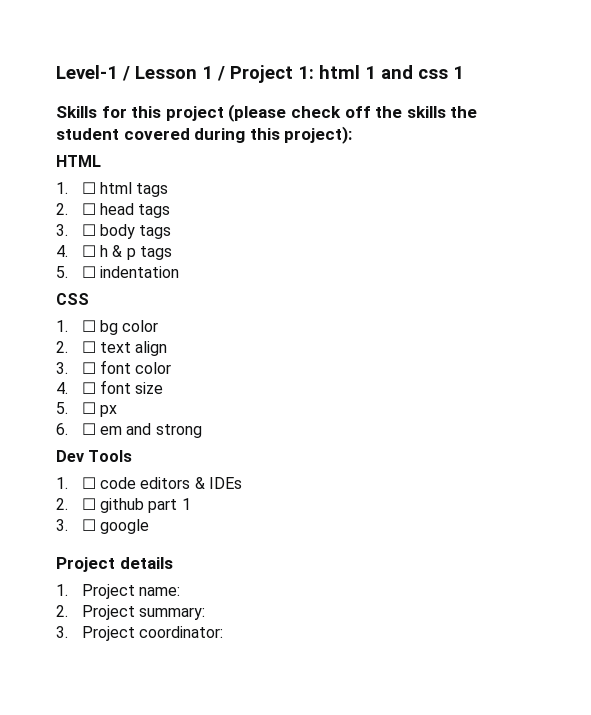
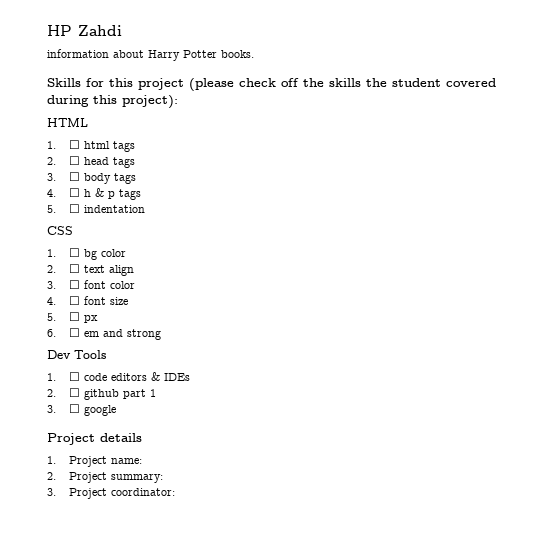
- Level-1 / Lesson 1 / Project 1: html 1 and css 1
+ HP Zahdi
+ information about Harry Potter books.

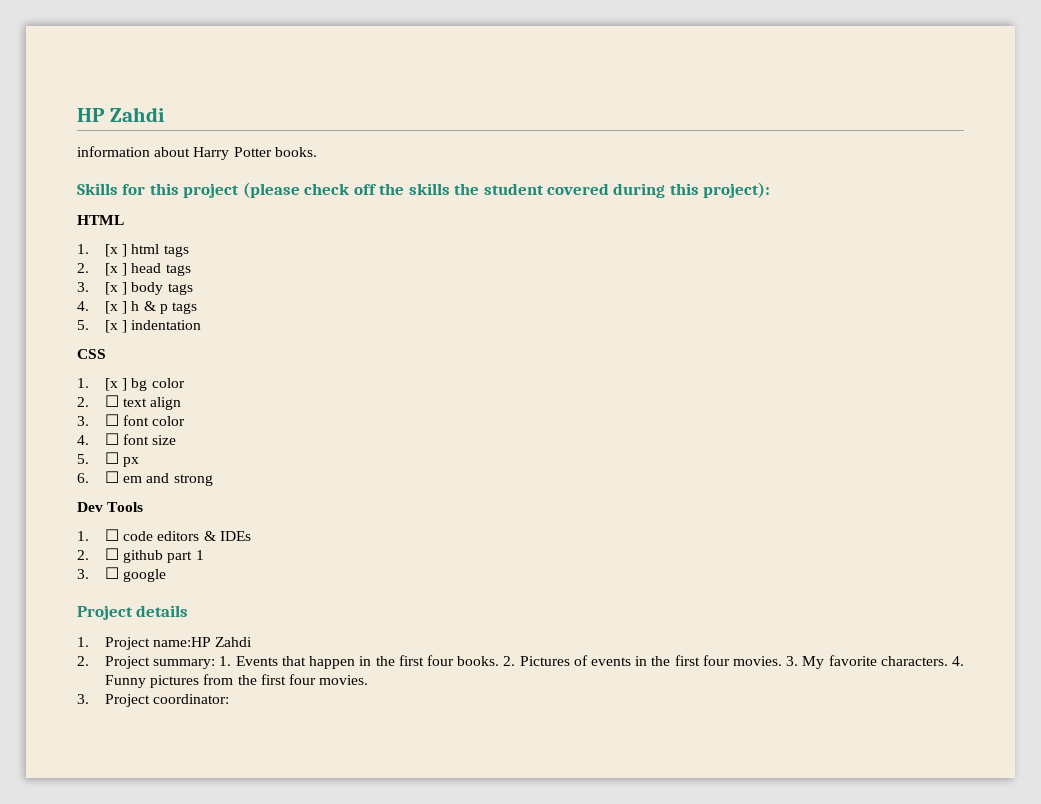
- 1. ☐ html tags
+ 1. [x ] html tags
- 2. ☐ head tags
+ 2. [x ] head tags
- 3. ☐ body tags
+ 3. [x ] body tags
- 4. ☐ h & p tags
+ 4. [x ] h & p tags
- 5. ☐ indentation
+ 5. [x ] indentation
- 1. ☐ bg color
+ 1. [x ] bg color
- 1. Project name:
+ 1. Project name:HP Zahdi
- 2. Project summary:
+ 2. Project summary: 1. Events that happen in the first four books. 2. Pictures of events in the first four movies. 3. My favorite characters. 4. Funny pictures from the first four movies.

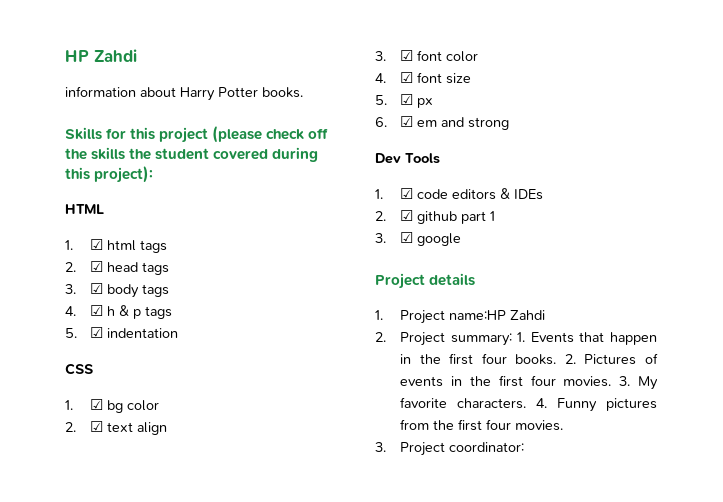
- 1. [x ] html tags
+ 1. ☑ html tags
- 2. [x ] head tags
+ 2. ☑ head tags
- 3. [x ] body tags
+ 3. ☑ body tags
- 4. [x ] h & p tags
+ 4. ☑ h & p tags
- 5. [x ] indentation
+ 5. ☑ indentation
- 1. [x ] bg color
+ 1. ☑ bg color
- 2. ☐ text align
+ 2. ☑ text align
- 3. ☐ font color
+ 3. ☑ font color
- 4. ☐ font size
+ 4. ☑ font size
- 5. ☐ px
+ 5. ☑ px
- 6. ☐ em and strong
+ 6. ☑ em and strong
- 1. ☐ code editors & IDEs
+ 1. ☑ code editors & IDEs
- 2. ☐ github part 1
+ 2. ☑ github part 1
- 3. ☐ google
+ 3. ☑ google

